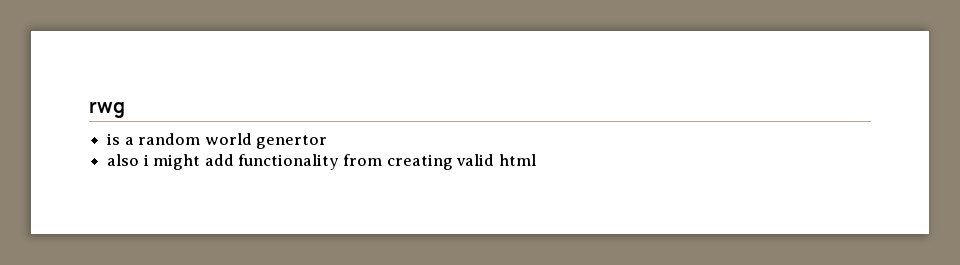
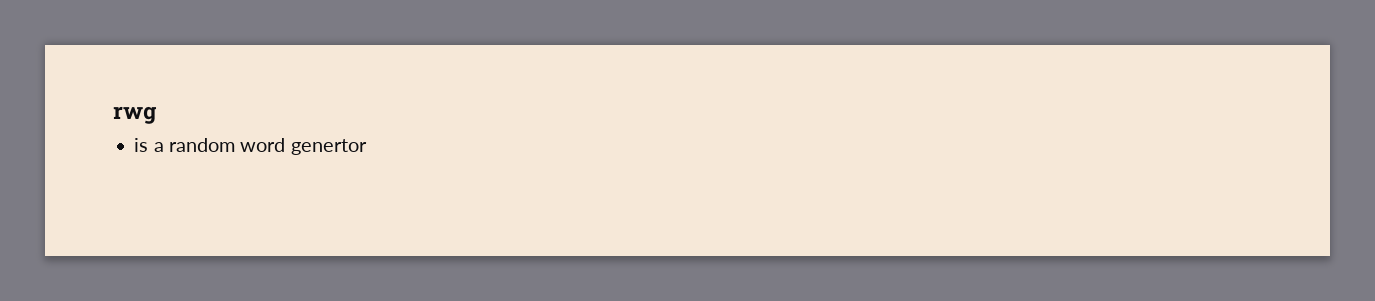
- is a random world genertor
+ is a random word genertor
- also i might add functionality from creating valid html

